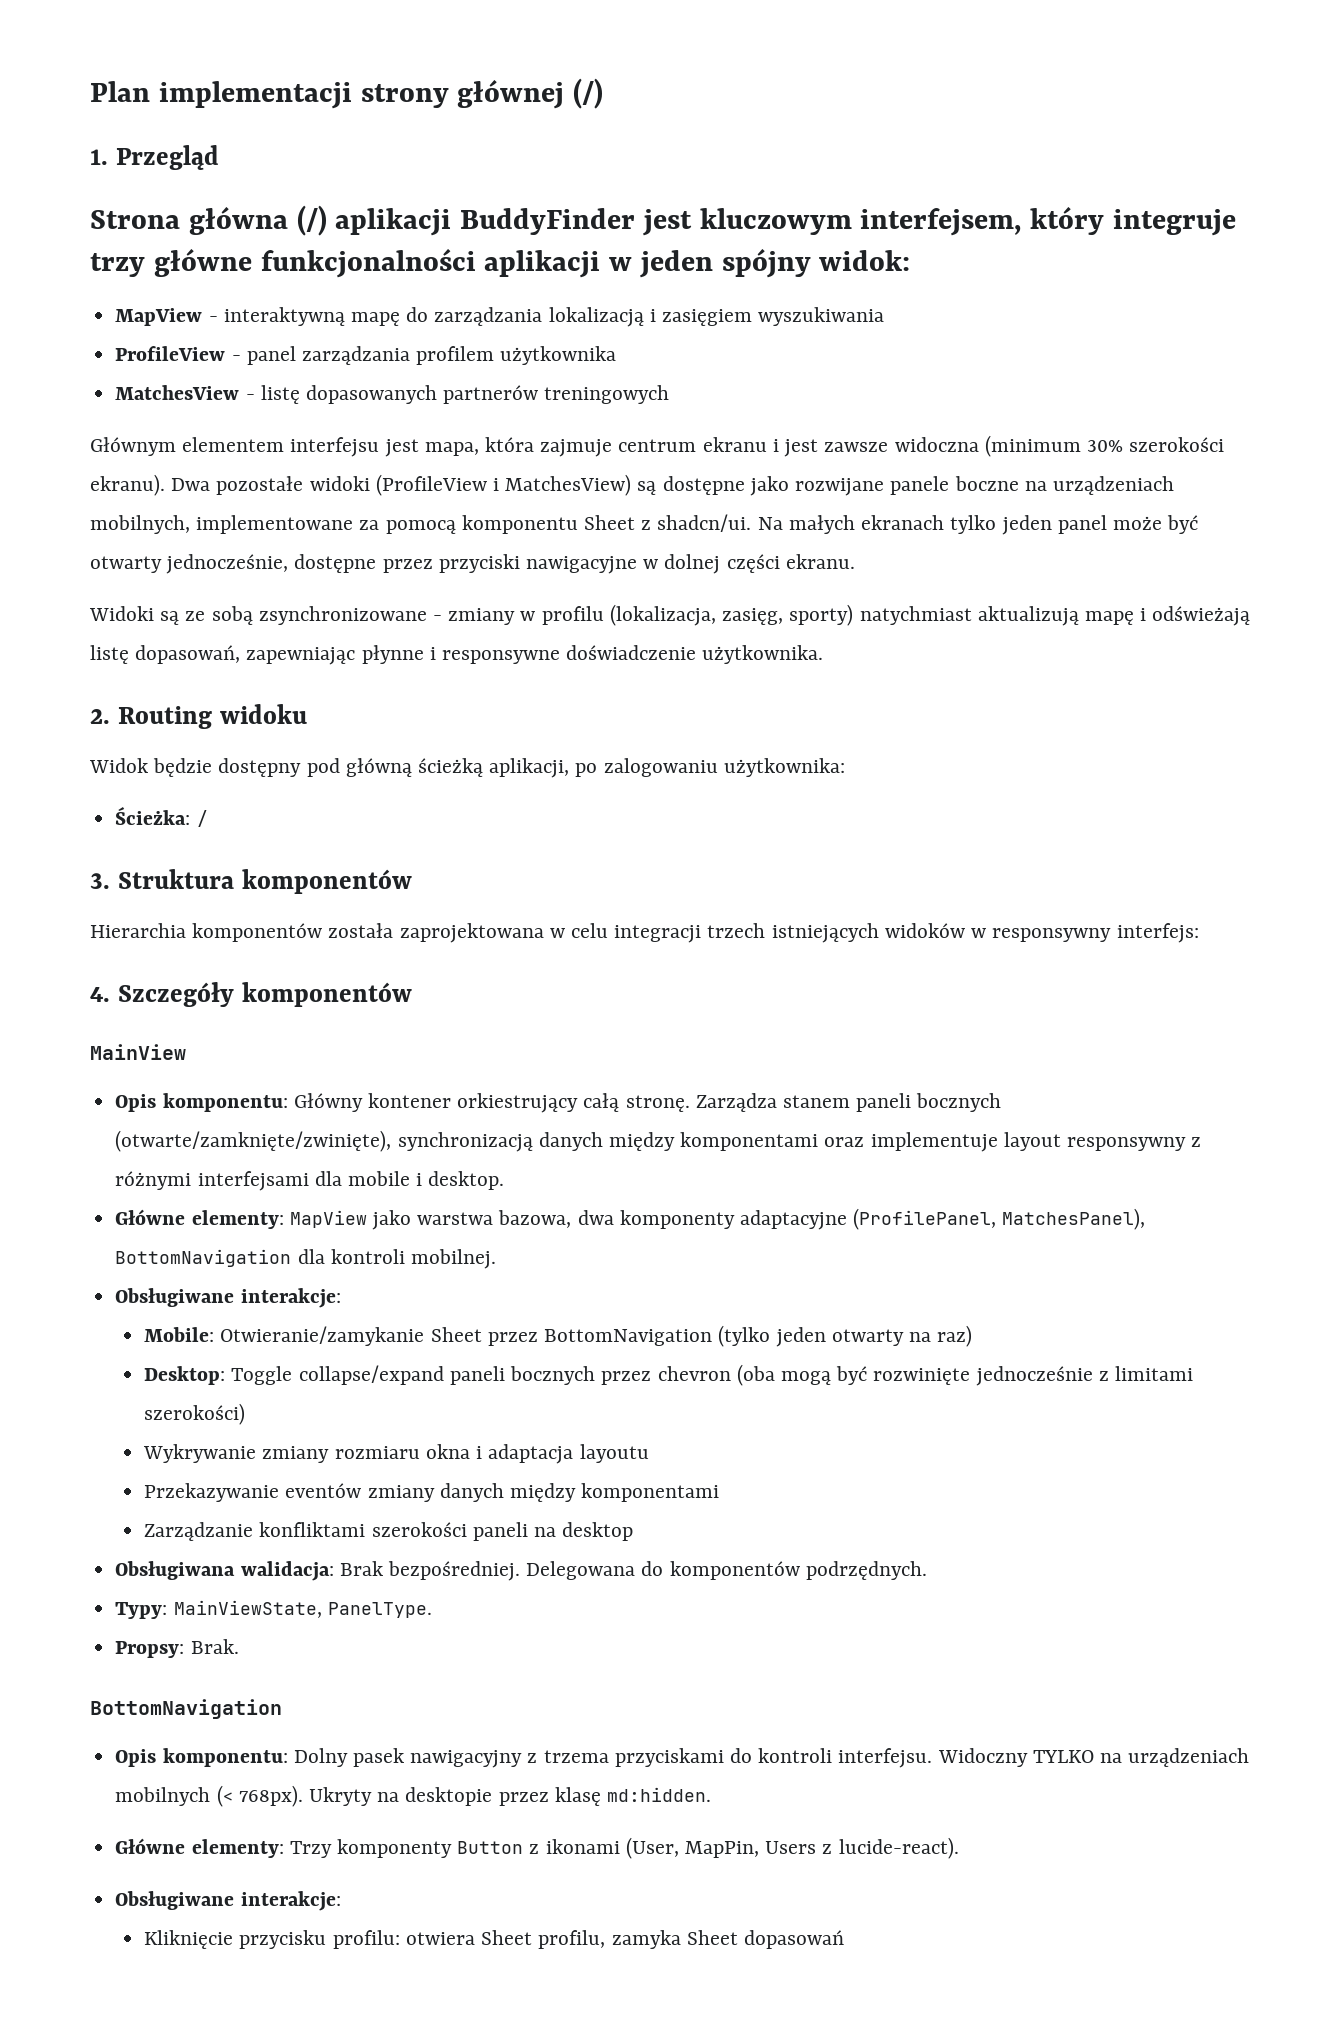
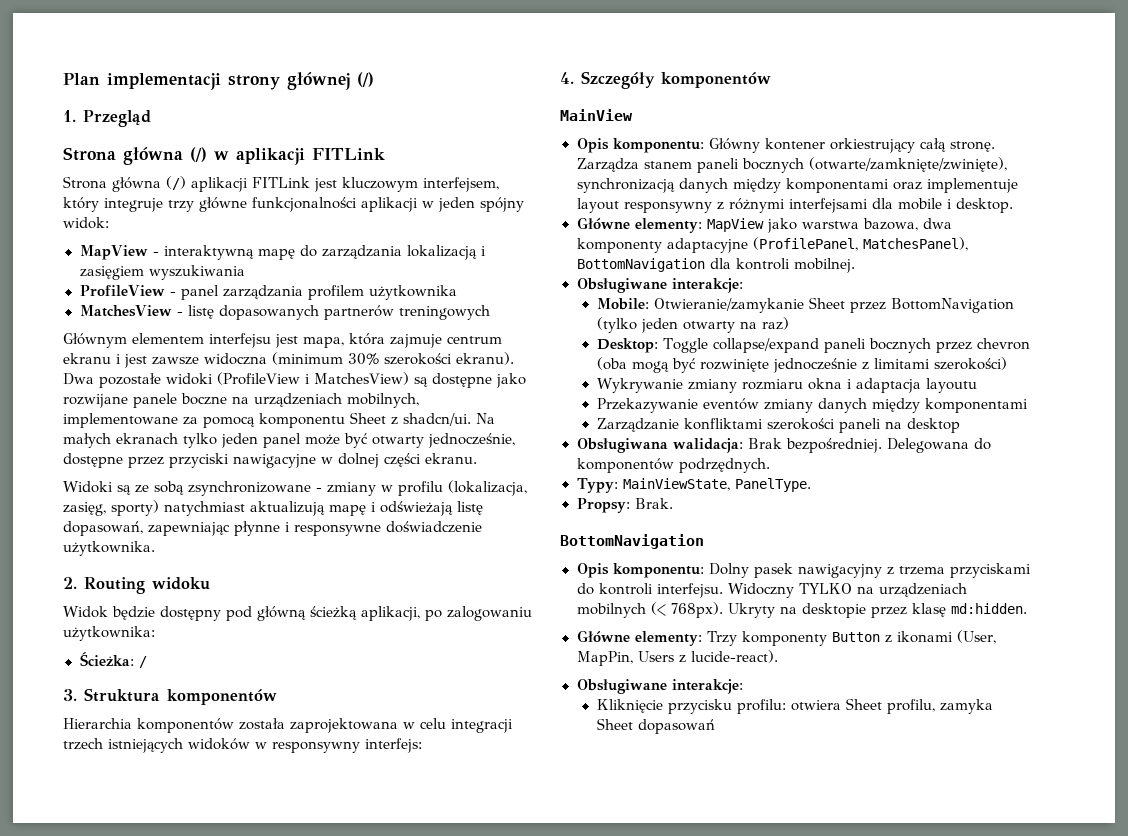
- Strona główna (/) aplikacji BuddyFinder jest kluczowym interfejsem, który integruje trzy główne funkcjonalności aplikacji w jeden spójny widok:
+ Strona główna (/) w aplikacji FITLink
+ Strona główna (/) aplikacji FITLink jest kluczowym interfejsem, który integruje trzy główne funkcjonalności aplikacji w jeden spójny widok:

